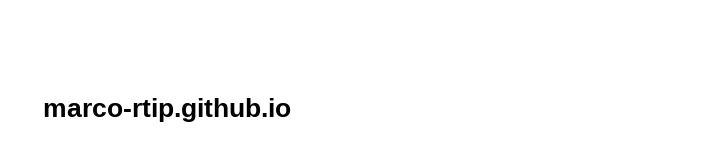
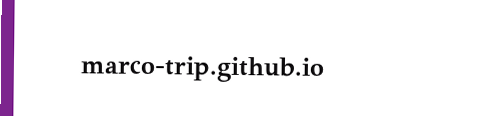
- marco-rtip.github.io
+ marco-trip.github.io

